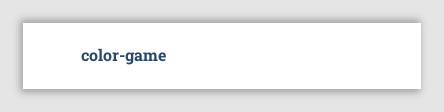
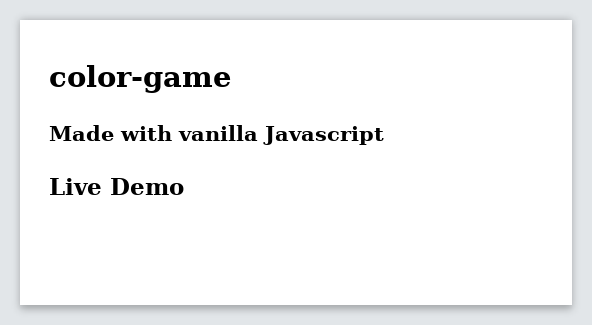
+ Made with vanilla Javascript
+ Live Demo

